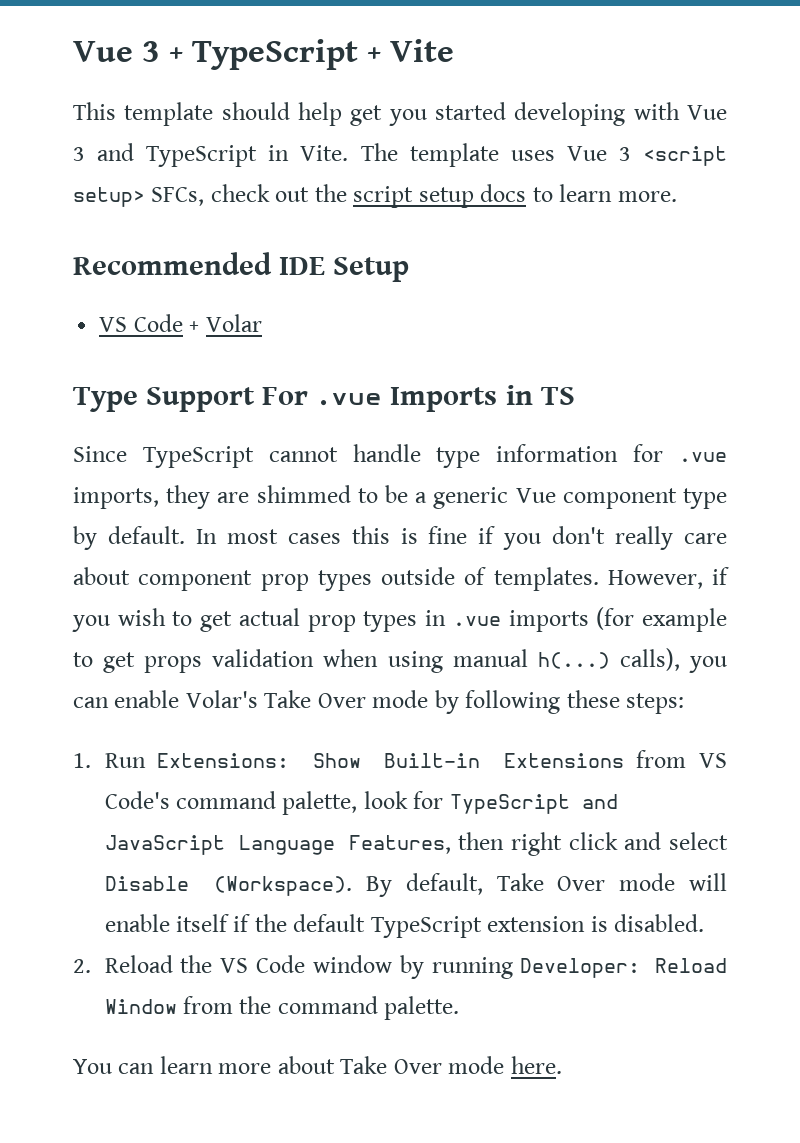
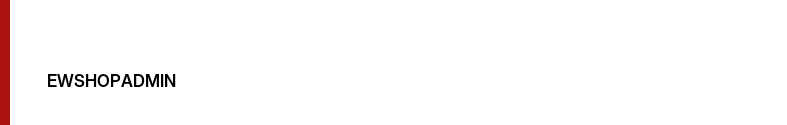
- Vue 3 + TypeScript + Vite
- This template should help get you started developing with Vue 3 and TypeScript in Vite. The template uses Vue 3 <script setup> SFCs, check out the script setup docs to learn more.
- Recommended IDE Setup
- VS Code + Volar
- Type Support For .vue Imports in TS
- Since TypeScript cannot handle type information for .vue imports, they are shimmed to be a generic Vue component type by default. In most cases this is fine if you don't really care about component prop types outside of templates. However, if you wish to get actual prop types in .vue imports (for example to get props validation when using manual h(...) calls), you can enable Volar's Take Over mode by following these steps:
- 1. Run Extensions: Show Built-in Extensions from VS Code's command palette, look for TypeScript and JavaScript Language Features, then right click and select Disable (Workspace). By default, Take Over mode will enable itself if the default TypeScript extension is disabled.
- 2. Reload the VS Code window by running Developer: Reload Window from the command palette.
- You can learn more about Take Over mode here.
+ EWSHOPADMIN

